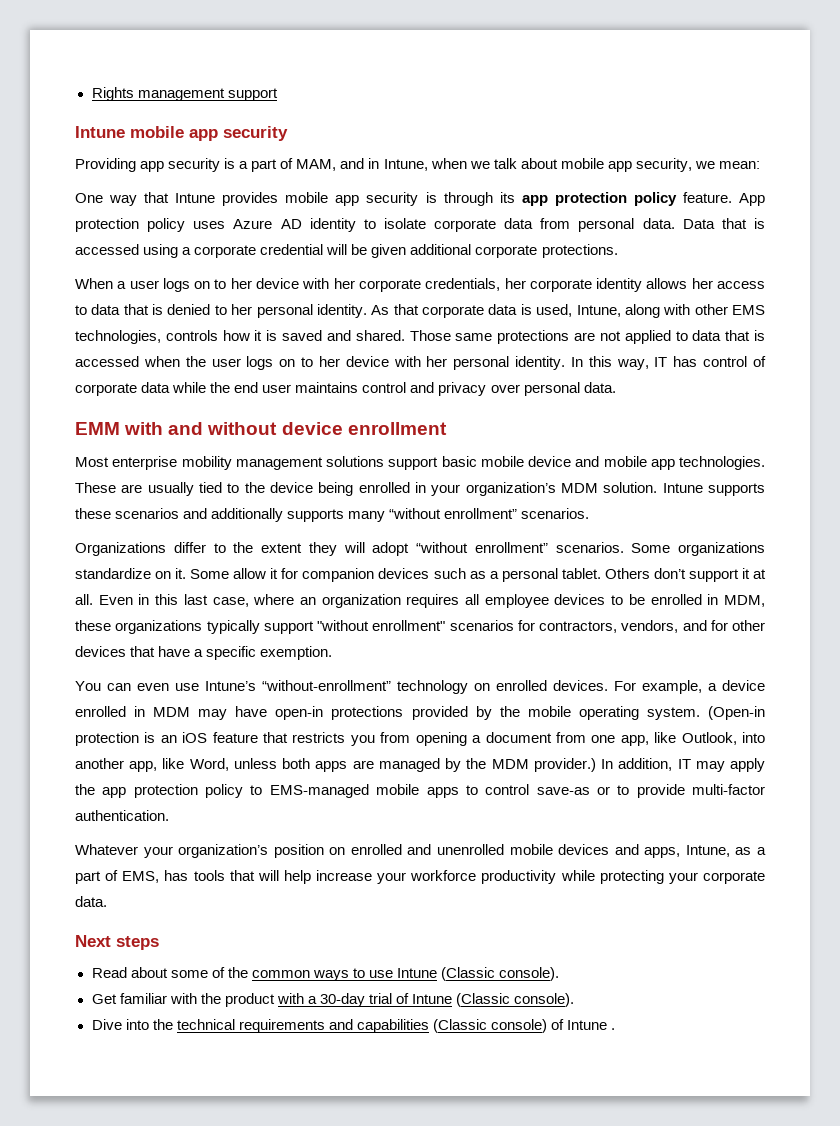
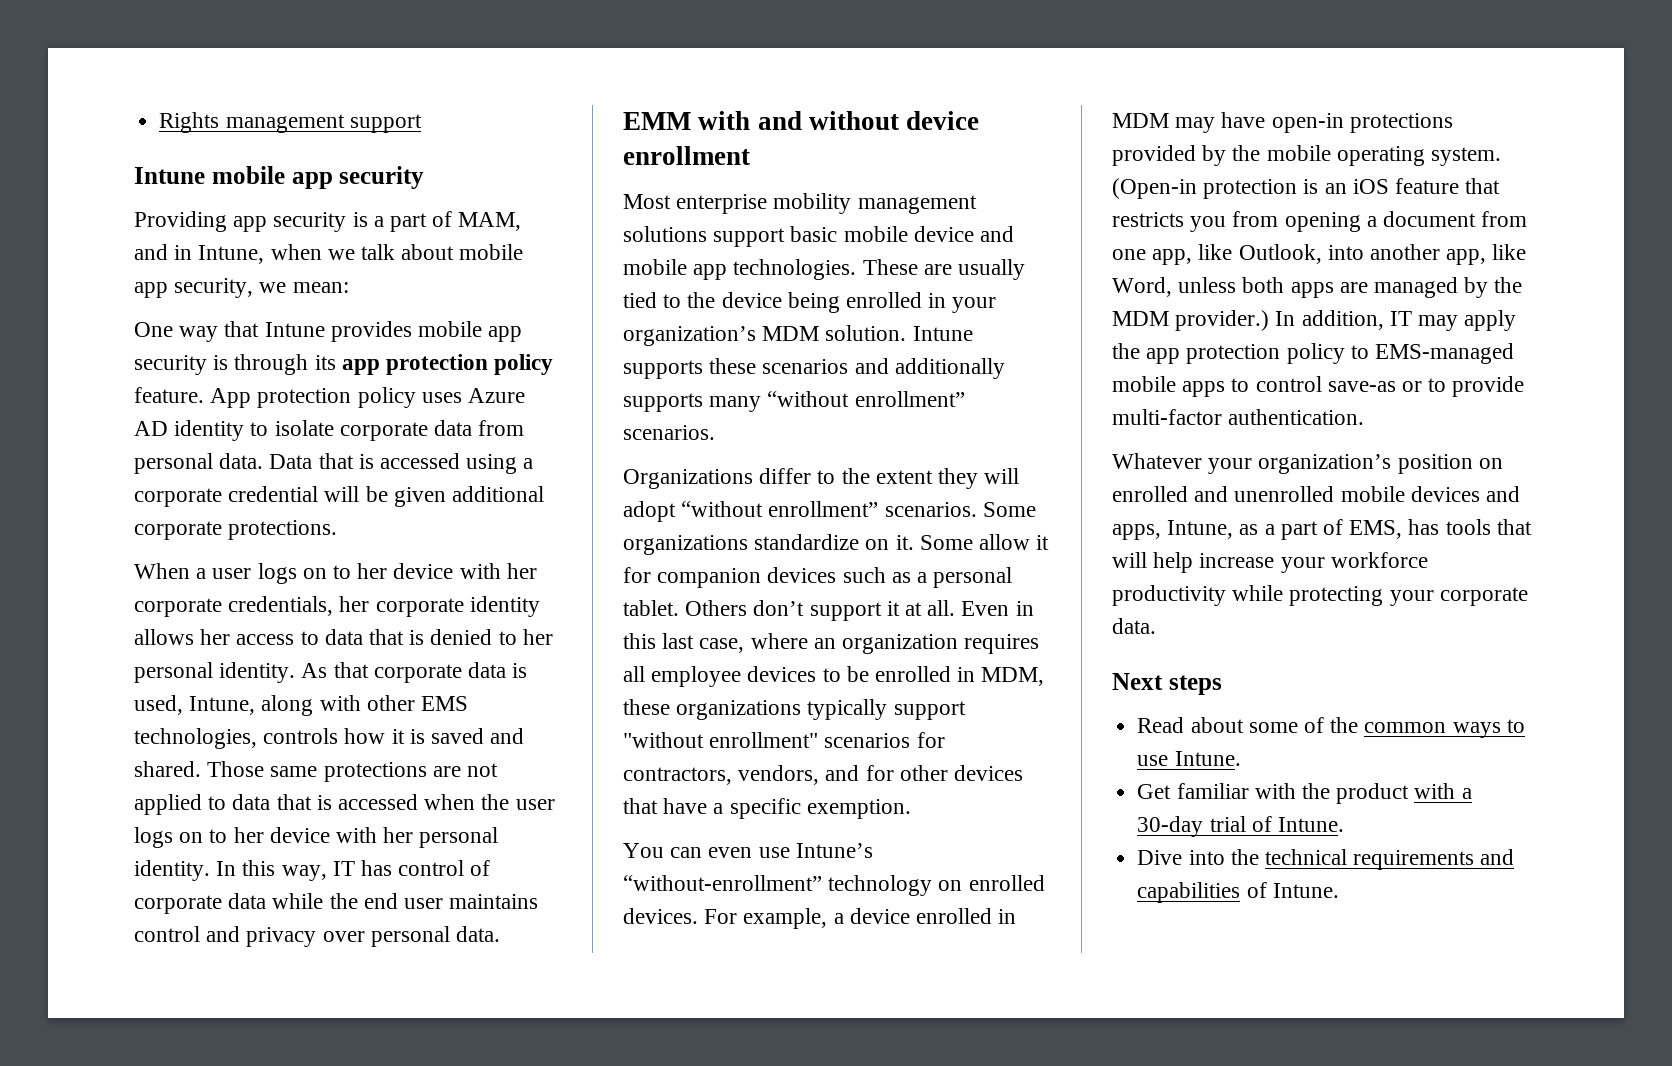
- Read about some of the common ways to use Intune (Classic console).
+ Read about some of the common ways to use Intune.
- Get familiar with the product with a 30-day trial of Intune (Classic console).
+ Get familiar with the product with a 30-day trial of Intune.
- Dive into the technical requirements and capabilities (Classic console) of Intune .
+ Dive into the technical requirements and capabilities of Intune.

